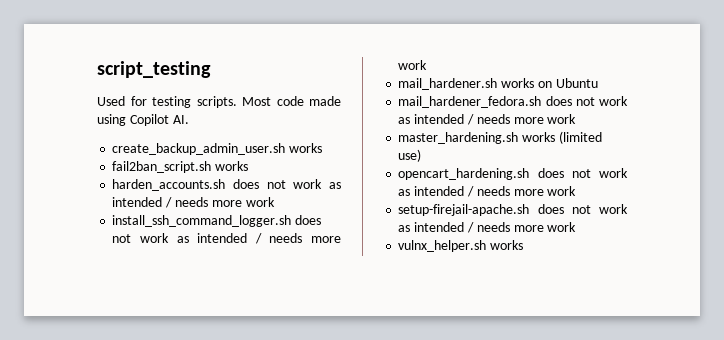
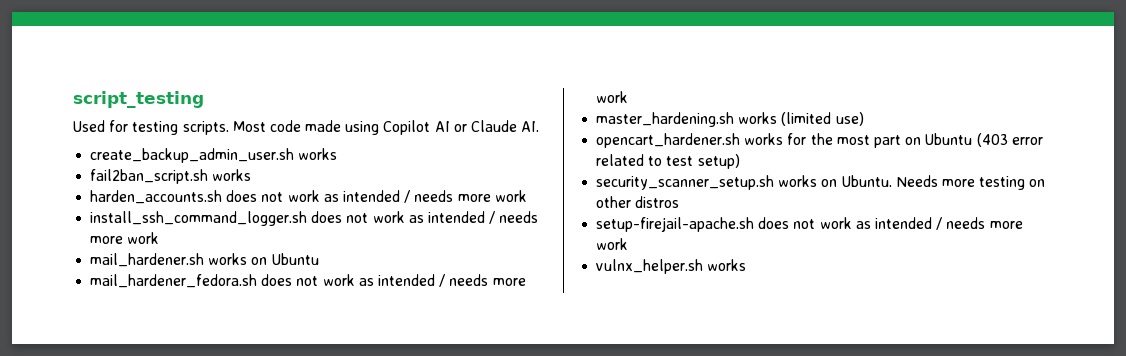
- Most code made using Copilot AI.
+ Most code made using Copilot AI or Claude AI.
- opencart_hardening.sh does not work as intended / needs more work
+ opencart_hardener.sh works for the most part on Ubuntu (403 error related to test setup)
+ security_scanner_setup.sh works on Ubuntu. Needs more testing on other distros

